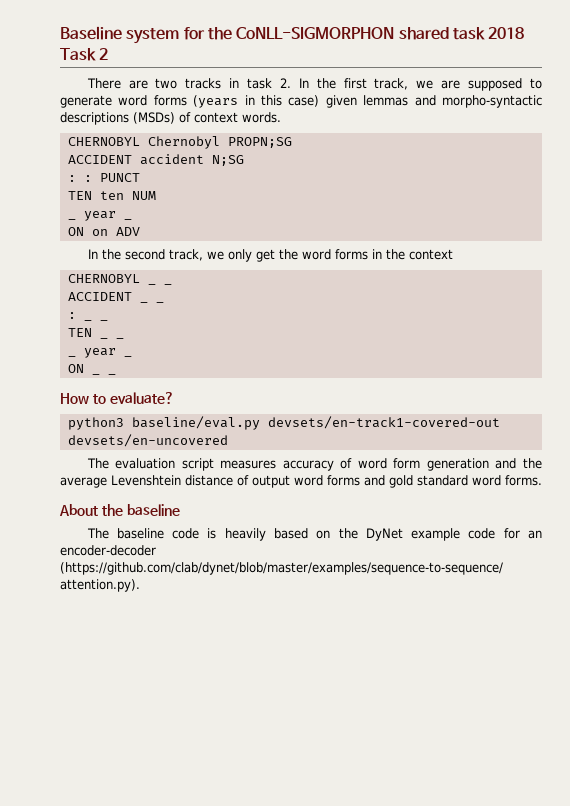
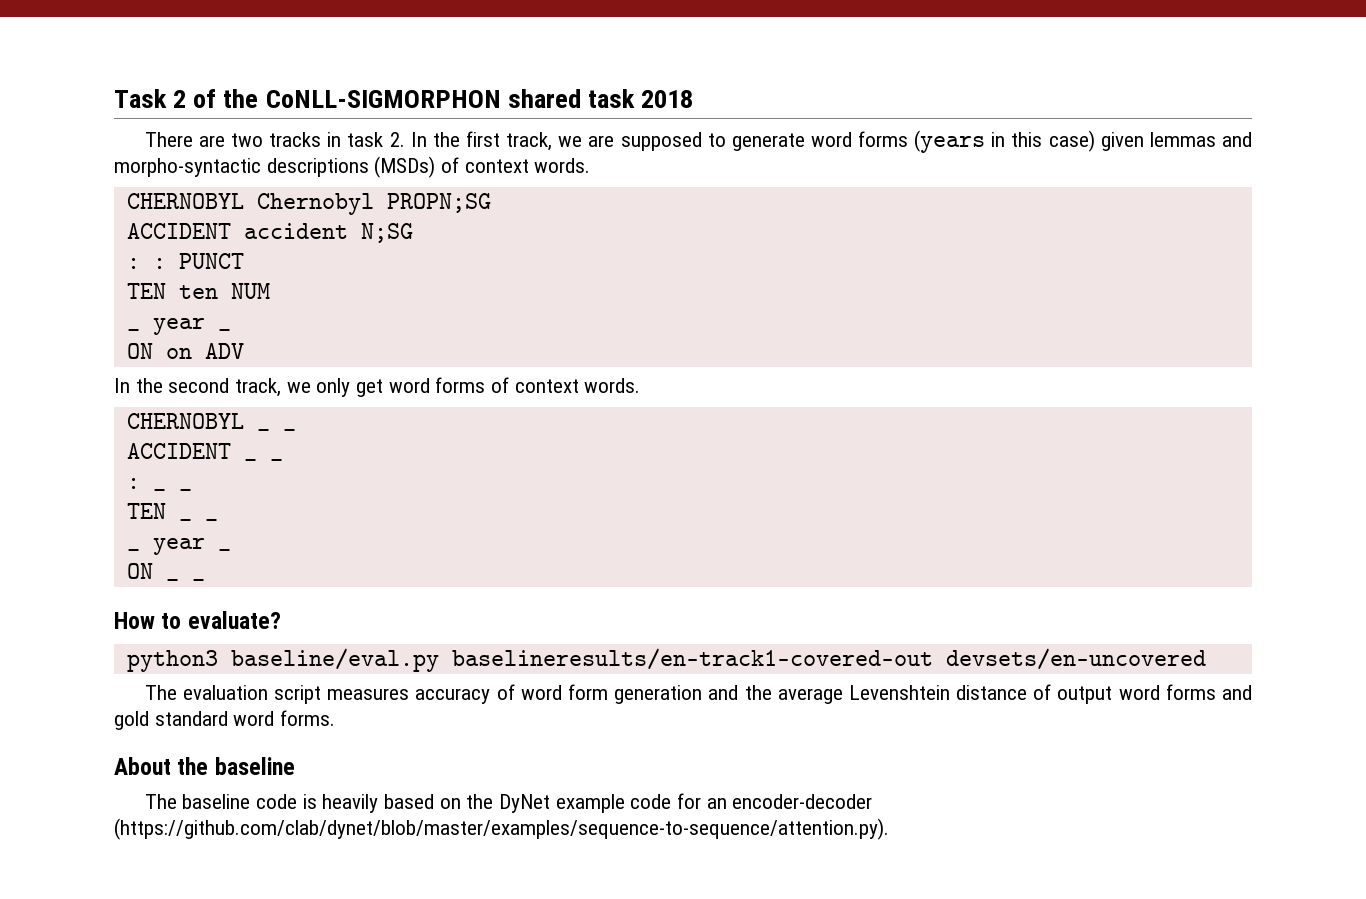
- Baseline system for the CoNLL-SIGMORPHON shared task 2018 Task 2
+ Task 2 of the CoNLL-SIGMORPHON shared task 2018
- In the second track, we only get the word forms in the context
+ In the second track, we only get word forms of context words.
- python3 baseline/eval.py devsets/en-track1-covered-out devsets/en-uncovered
+ python3 baseline/eval.py baselineresults/en-track1-covered-out devsets/en-uncovered

